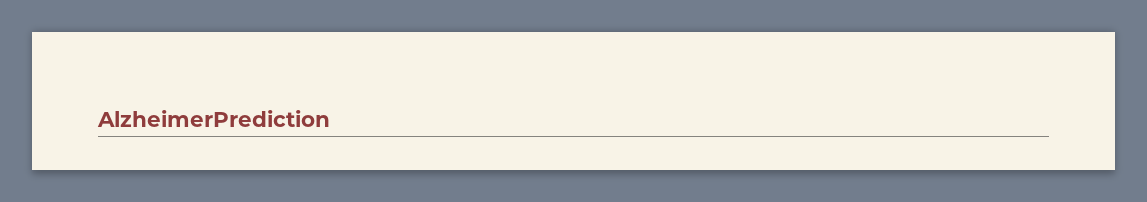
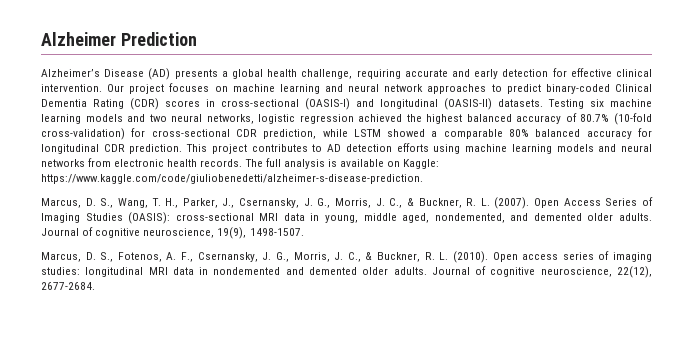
- AlzheimerPrediction
+ Alzheimer Prediction
+ Alzheimer’s Disease (AD) presents a global health challenge, requiring accurate and early detection for effective clinical intervention. Our project focuses on machine learning and neural network approaches to predict binary-coded Clinical Dementia Rating (CDR) scores in cross-sectional (OASIS-I) and longitudinal (OASIS-II) datasets. Testing six machine learning models and two neural networks, logistic regression achieved the highest balanced accuracy of 80.7% (10-fold cross-validation) for cross-sectional CDR prediction, while LSTM showed a comparable 80% balanced accuracy for longitudinal CDR prediction. This project contributes to AD detection efforts using machine learning models and neural networks from electronic health records. The full analysis is available on Kaggle: https://www.kaggle.com/code/giuliobenedetti/alzheimer-s-disease-prediction.
+ Marcus, D. S., Wang, T. H., Parker, J., Csernansky, J. G., Morris, J. C., & Buckner, R. L. (2007). Open Access Series of Imaging Studies (OASIS): cross-sectional MRI data in young, middle aged, nondemented, and demented older adults. Journal of cognitive neuroscience, 19(9), 1498-1507.
+ Marcus, D. S., Fotenos, A. F., Csernansky, J. G., Morris, J. C., & Buckner, R. L. (2010). Open access series of imaging studies: longitudinal MRI data in nondemented and demented older adults. Journal of cognitive neuroscience, 22(12), 2677-2684.

